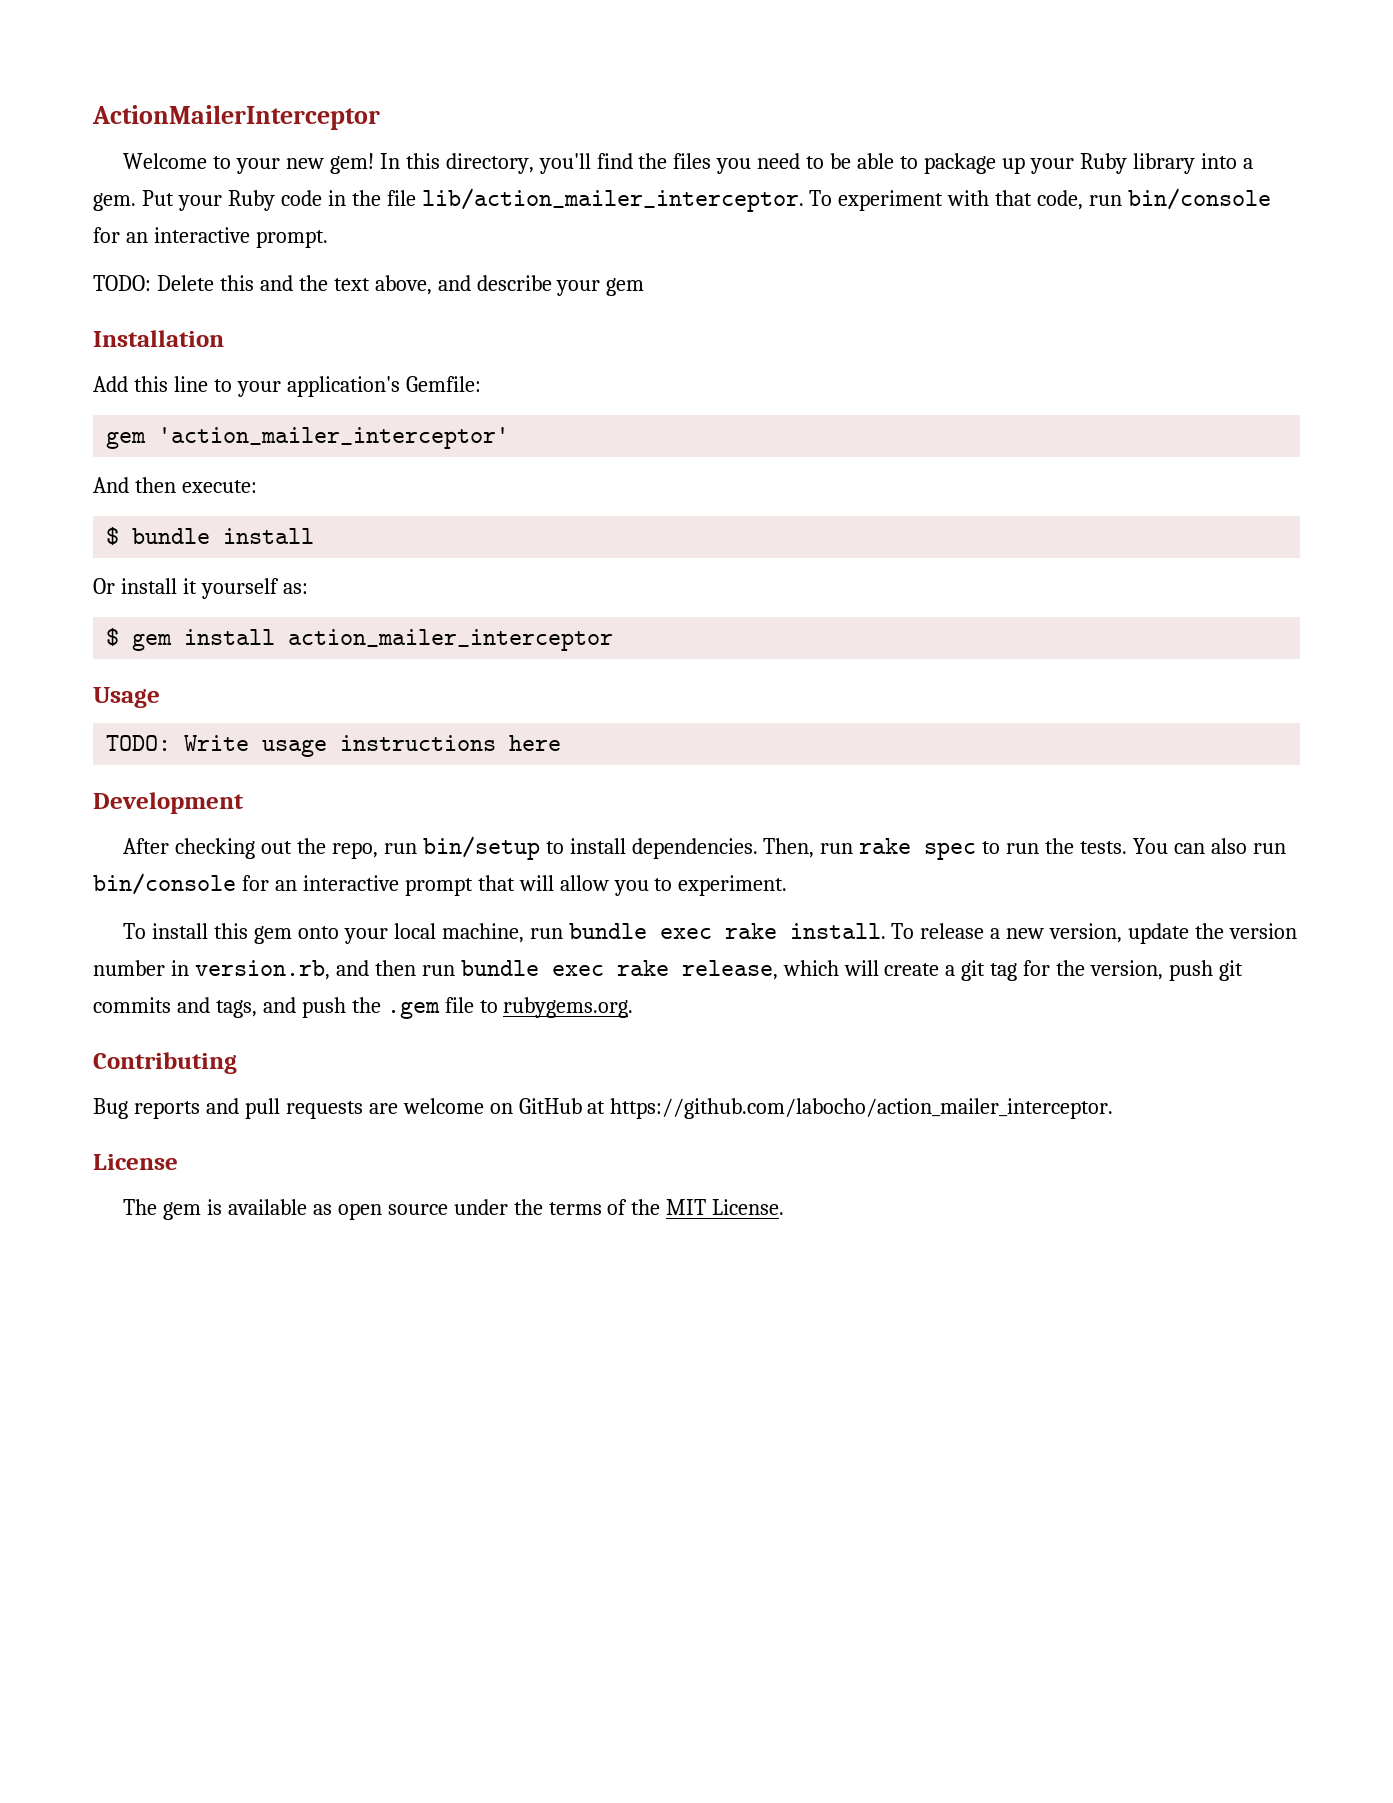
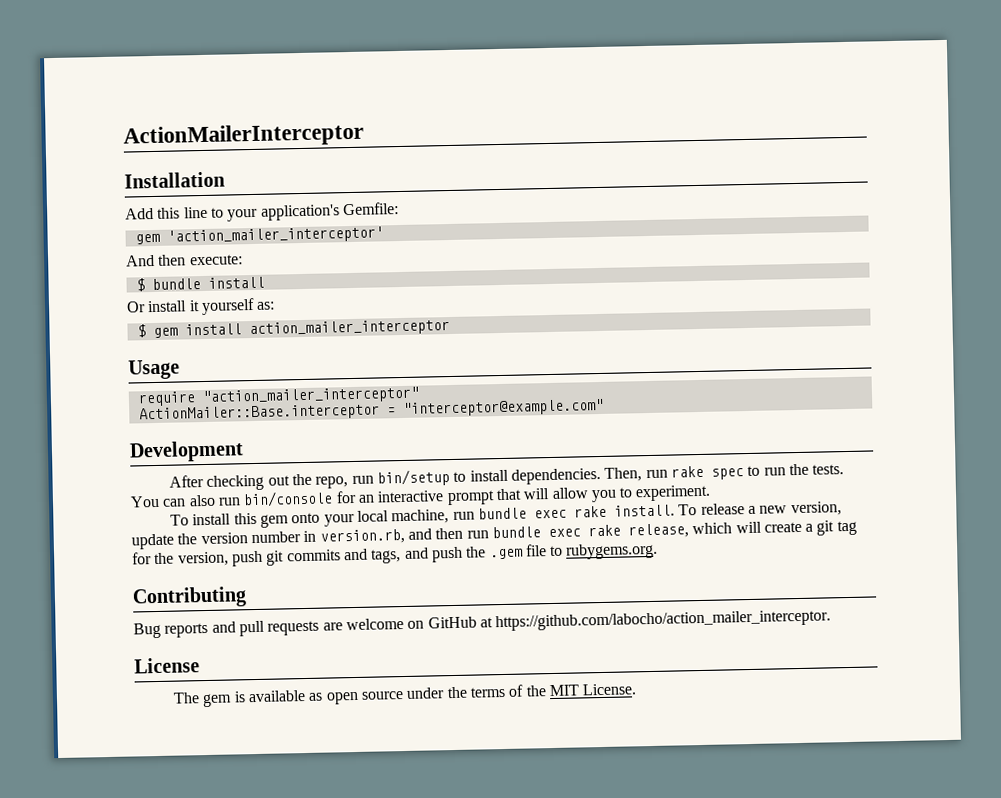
- Welcome to your new gem! In this directory, you'll find the files you need to be able to package up your Ruby library into a gem. Put your Ruby code in the file lib/action_mailer_interceptor. To experiment with that code, run bin/console for an interactive prompt.
- TODO: Delete this and the text above, and describe your gem
- TODO: Write usage instructions here
+ require "action_mailer_interceptor"
+ ActionMailer::Base.interceptor = "interceptor@example.com"

